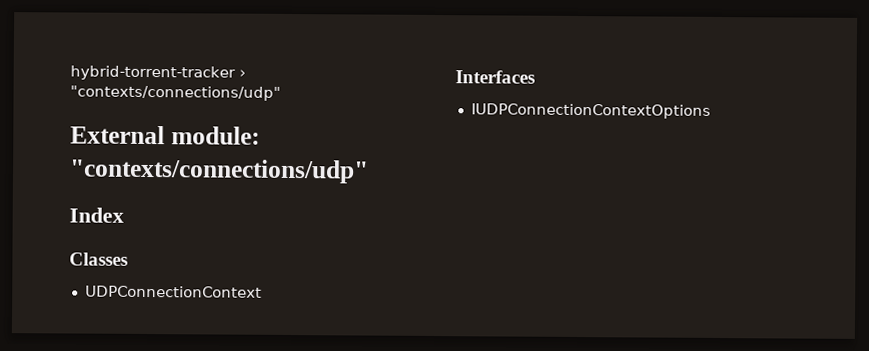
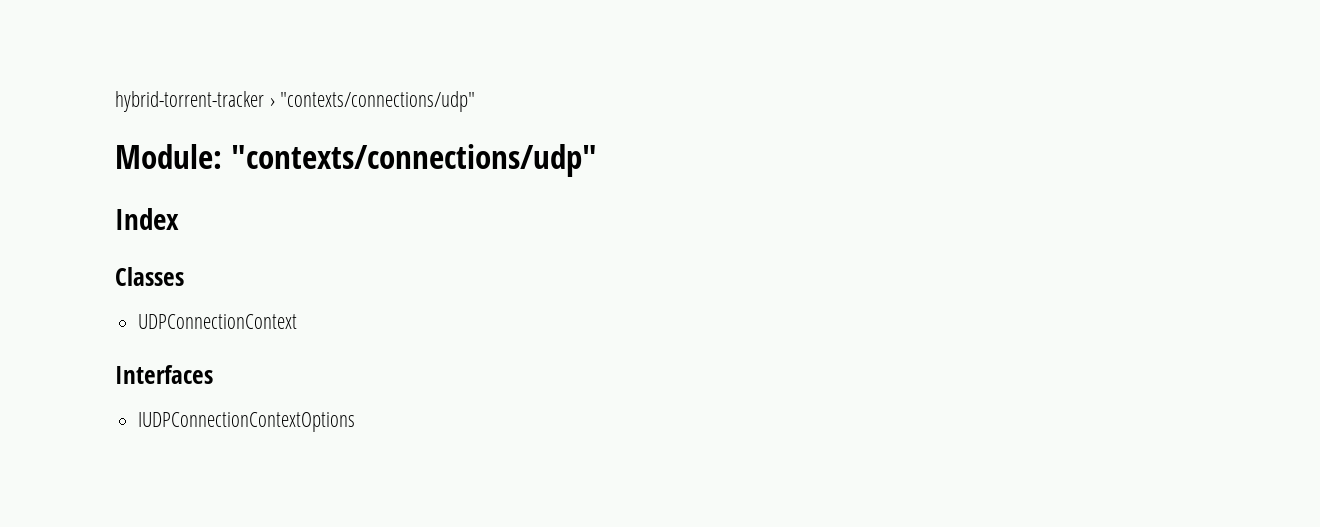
- External module: "contexts/connections/udp"
+ Module: "contexts/connections/udp"

